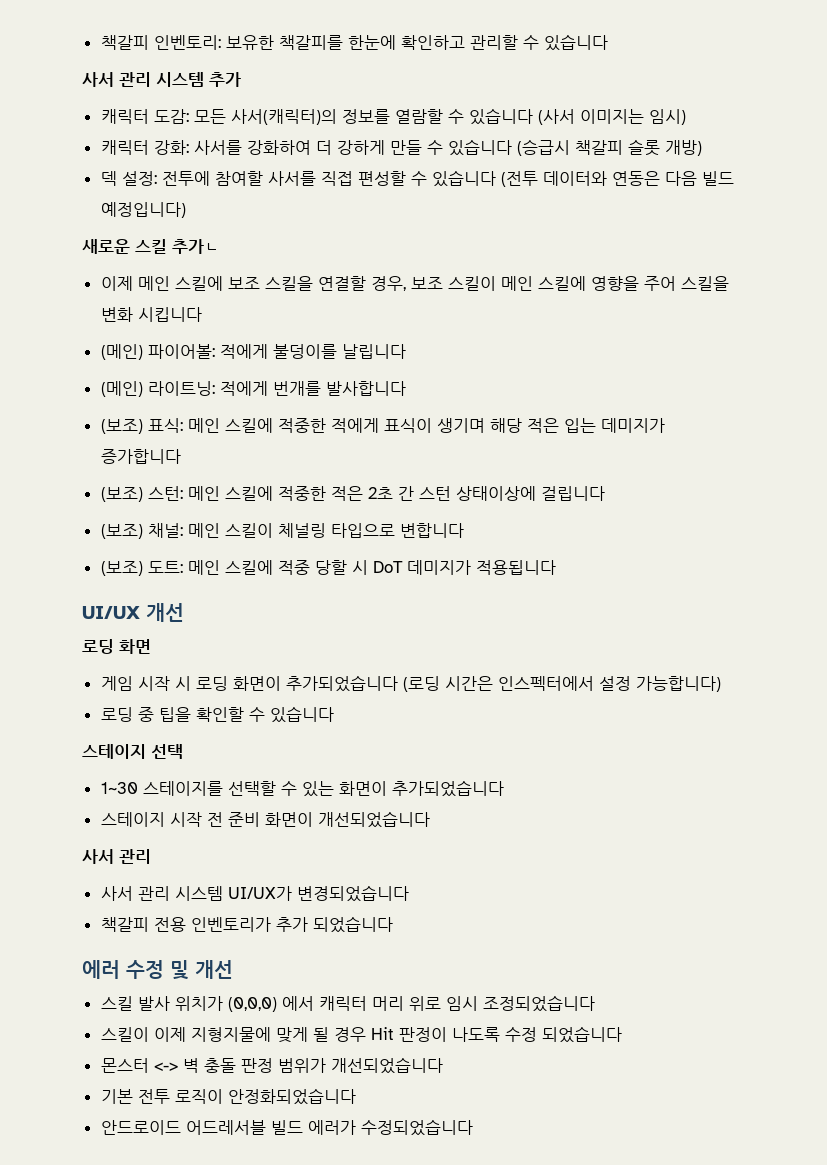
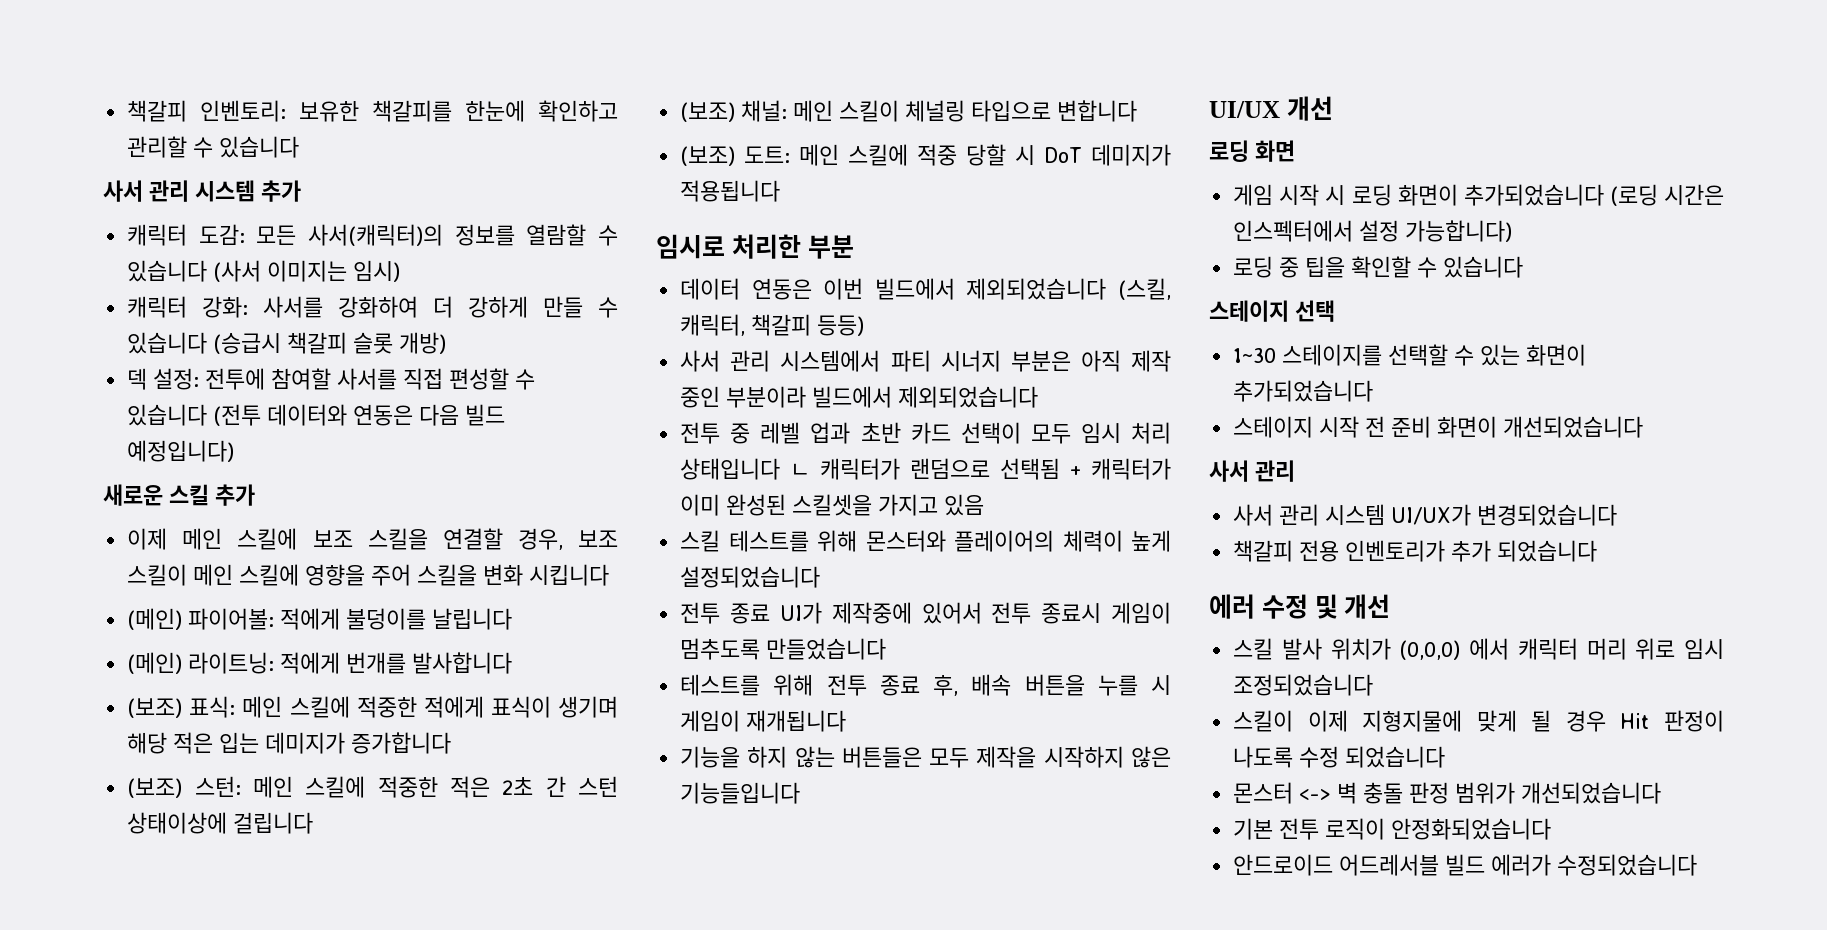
- 새로운 스킬 추가ㄴ
+ 새로운 스킬 추가
+ 임시로 처리한 부분
+ 데이터 연동은 이번 빌드에서 제외되었습니다 (스킬, 캐릭터, 책갈피 등등)
+ 사서 관리 시스템에서 파티 시너지 부분은 아직 제작 중인 부분이라 빌드에서 제외되었습니다
+ 전투 중 레벨 업과 초반 카드 선택이 모두 임시 처리 상태입니다 ㄴ 캐릭터가 랜덤으로 선택됨 + 캐릭터가 이미 완성된 스킬셋을 가지고 있음
+ 스킬 테스트를 위해 몬스터와 플레이어의 체력이 높게 설정되었습니다
+ 전투 종료 UI가 제작중에 있어서 전투 종료시 게임이 멈추도록 만들었습니다
+ 테스트를 위해 전투 종료 후, 배속 버튼을 누를 시 게임이 재개됩니다
+ 기능을 하지 않는 버튼들은 모두 제작을 시작하지 않은 기능들입니다

